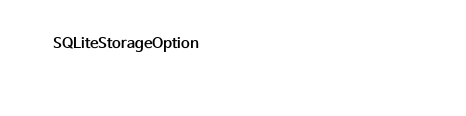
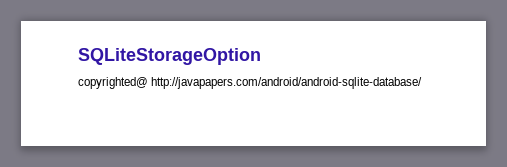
+ copyrighted@ http://javapapers.com/android/android-sqlite-database/

